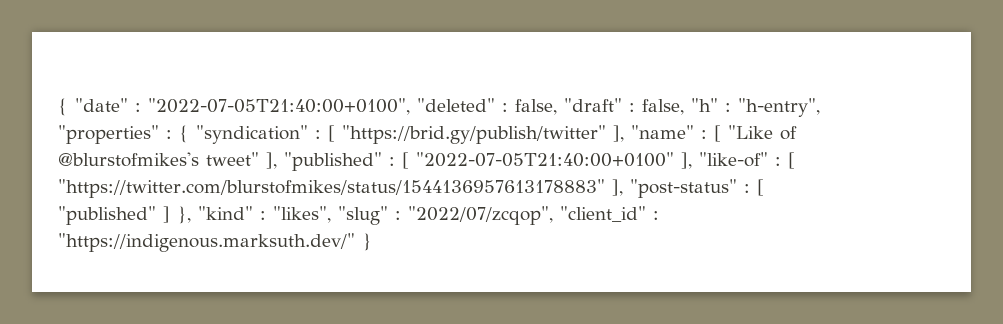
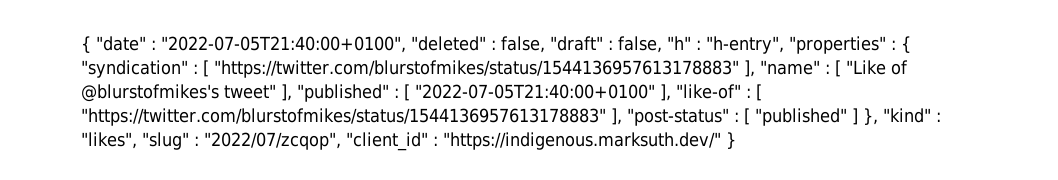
- { "date" : "2022-07-05T21:40:00+0100", "deleted" : false, "draft" : false, "h" : "h-entry", "properties" : { "syndication" : [ "https://brid.gy/publish/twitter" ], "name" : [ "Like of @blurstofmikes's tweet" ], "published" : [ "2022-07-05T21:40:00+0100" ], "like-of" : [ "https://twitter.com/blurstofmikes/status/1544136957613178883" ], "post-status" : [ "published" ] }, "kind" : "likes", "slug" : "2022/07/zcqop", "client_id" : "https://indigenous.marksuth.dev/" }
+ { "date" : "2022-07-05T21:40:00+0100", "deleted" : false, "draft" : false, "h" : "h-entry", "properties" : { "syndication" : [ "https://twitter.com/blurstofmikes/status/1544136957613178883" ], "name" : [ "Like of @blurstofmikes's tweet" ], "published" : [ "2022-07-05T21:40:00+0100" ], "like-of" : [ "https://twitter.com/blurstofmikes/status/1544136957613178883" ], "post-status" : [ "published" ] }, "kind" : "likes", "slug" : "2022/07/zcqop", "client_id" : "https://indigenous.marksuth.dev/" }

